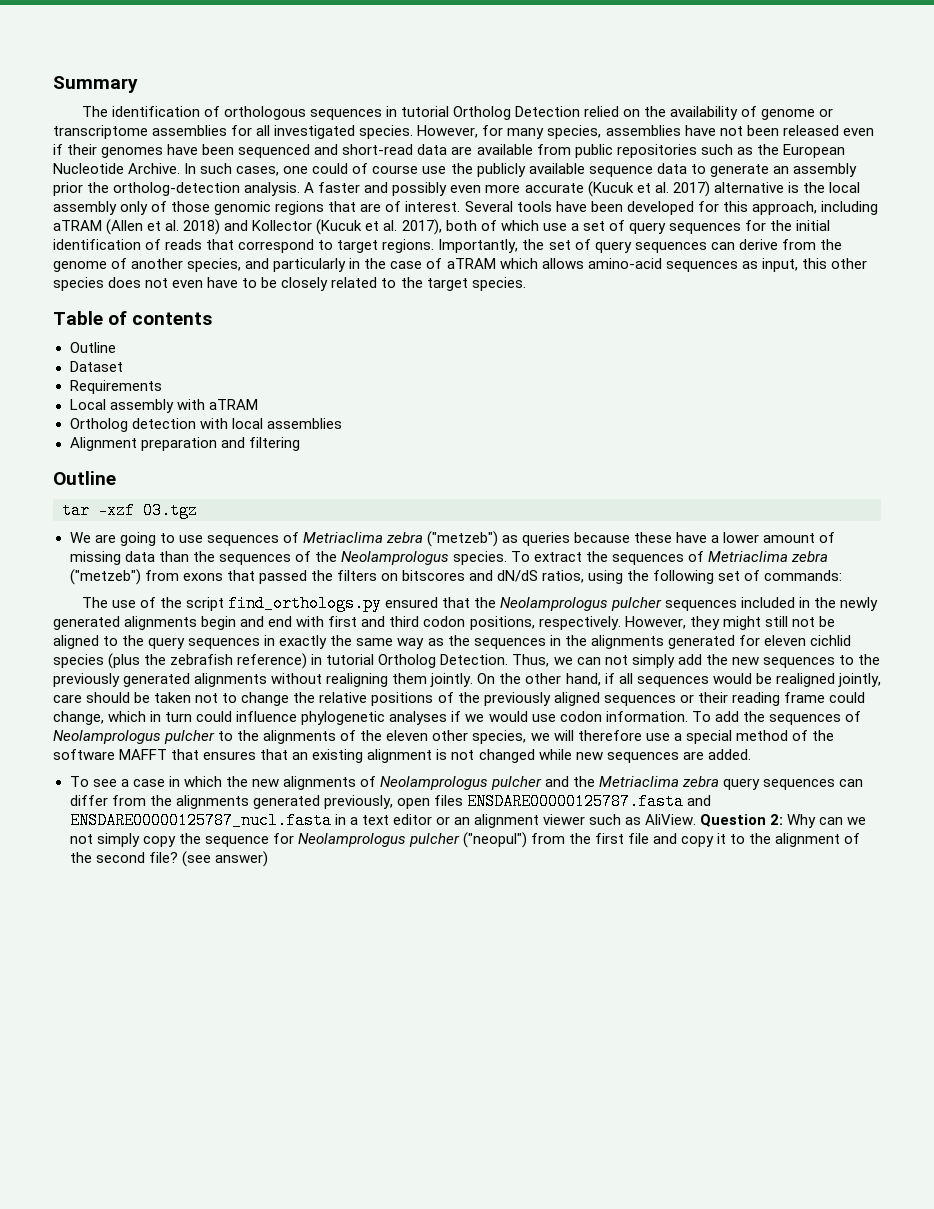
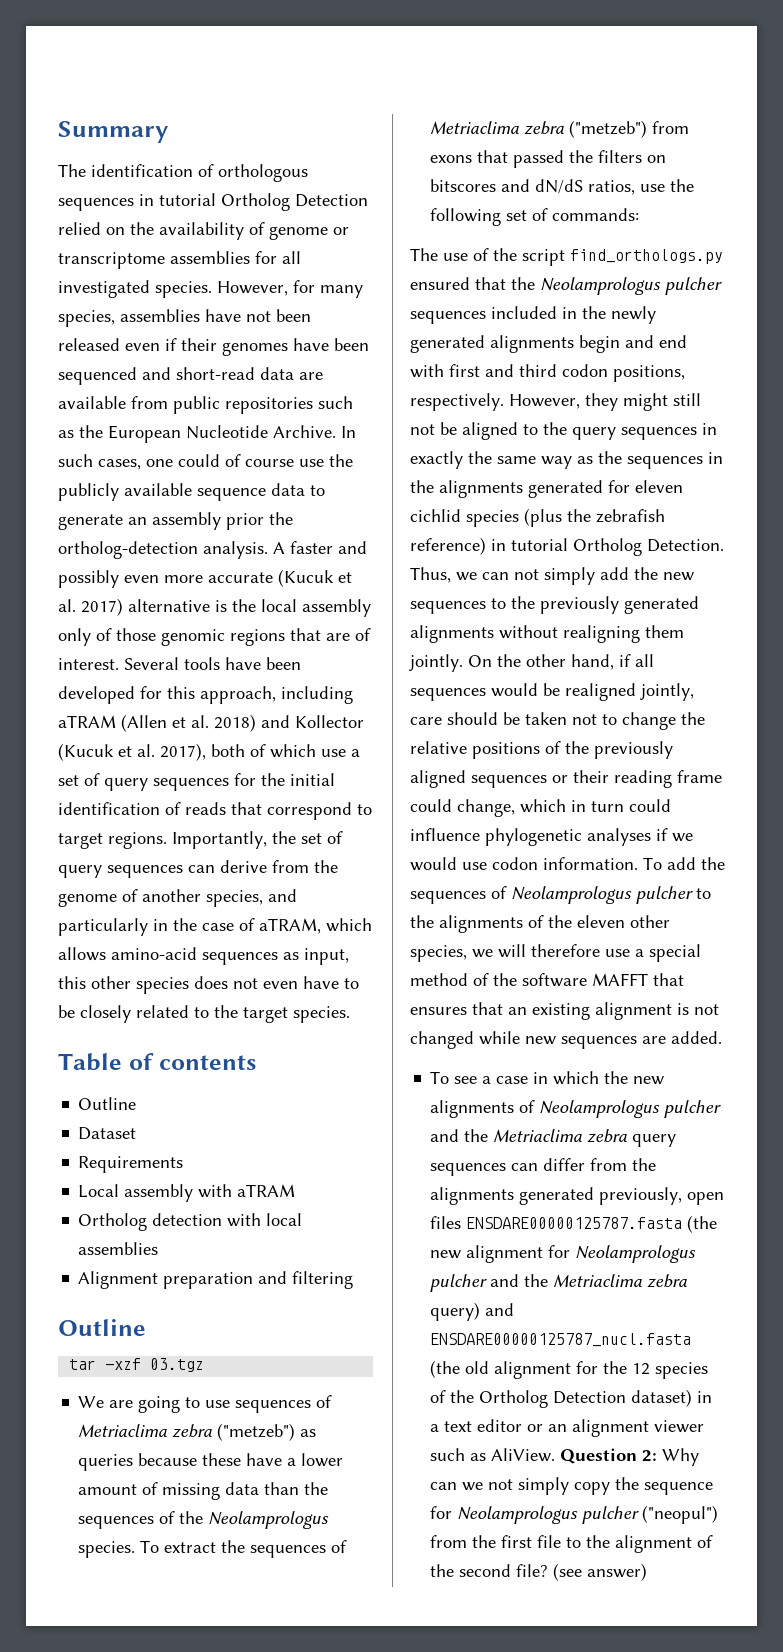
- Importantly, the set of query sequences can derive from the genome of another species, and particularly in the case of aTRAM which allows amino-acid sequences as input, this other species does not even have to be closely related to the target species.
+ Importantly, the set of query sequences can derive from the genome of another species, and particularly in the case of aTRAM, which allows amino-acid sequences as input, this other species does not even have to be closely related to the target species.
- To extract the sequences of Metriaclima zebra ("metzeb") from exons that passed the filters on bitscores and dN/dS ratios, using the following set of commands:
+ To extract the sequences of Metriaclima zebra ("metzeb") from exons that passed the filters on bitscores and dN/dS ratios, use the following set of commands:
- To see a case in which the new alignments of Neolamprologus pulcher and the Metriaclima zebra query sequences can differ from the alignments generated previously, open files ENSDARE00000125787.fasta and ENSDARE00000125787_nucl.fasta in a text editor or an alignment viewer such as AliView.
+ To see a case in which the new alignments of Neolamprologus pulcher and the Metriaclima zebra query sequences can differ from the alignments generated previously, open files ENSDARE00000125787.fasta (the new alignment for Neolamprologus pulcher and the Metriaclima zebra query) and ENSDARE00000125787_nucl.fasta (the old alignment for the 12 species of the Ortholog Detection dataset) in a text editor or an alignment viewer such as AliView.
- Question 2: Why can we not simply copy the sequence for Neolamprologus pulcher ("neopul") from the first file and copy it to the alignment of the second file?
+ Question 2: Why can we not simply copy the sequence for Neolamprologus pulcher ("neopul") from the first file to the alignment of the second file?

